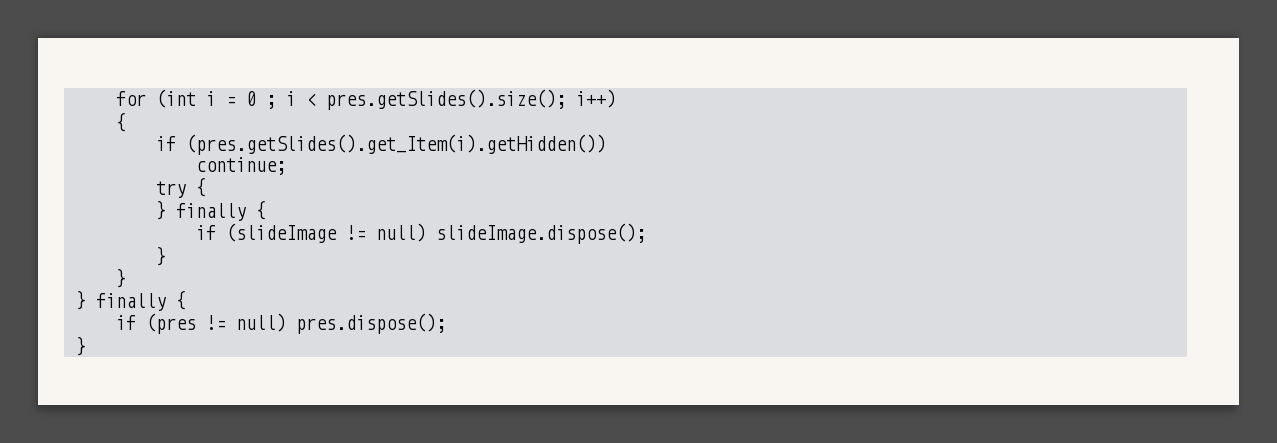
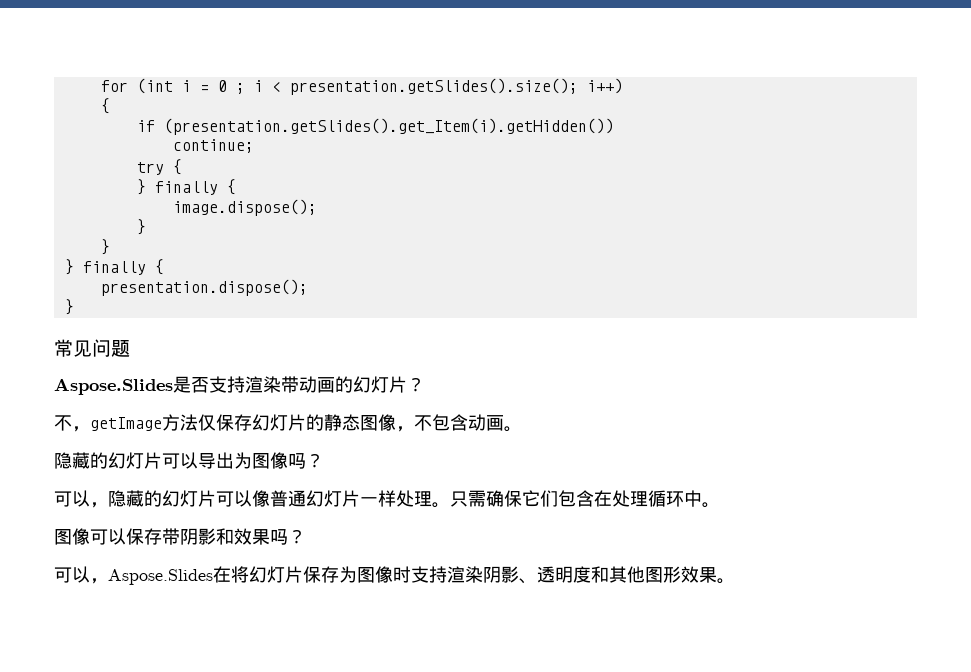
- for (int i = 0 ; i < pres.getSlides().size(); i++)
+ for (int i = 0 ; i < presentation.getSlides().size(); i++)
- if (pres.getSlides().get_Item(i).getHidden())
+ if (presentation.getSlides().get_Item(i).getHidden())
- if (slideImage != null) slideImage.dispose();
+ image.dispose();
- if (pres != null) pres.dispose();
+ presentation.dispose();
  }
+ 常见问题
+ Aspose.Slides是否支持渲染带动画的幻灯片？
+ 不，getImage方法仅保存幻灯片的静态图像，不包含动画。
+ 隐藏的幻灯片可以导出为图像吗？
+ 可以，隐藏的幻灯片可以像普通幻灯片一样处理。只需确保它们包含在处理循环中。
+ 图像可以保存带阴影和效果吗？
+ 可以，Aspose.Slides在将幻灯片保存为图像时支持渲染阴影、透明度和其他图形效果。

